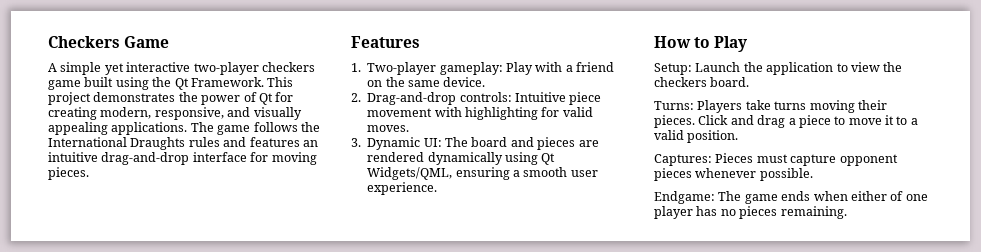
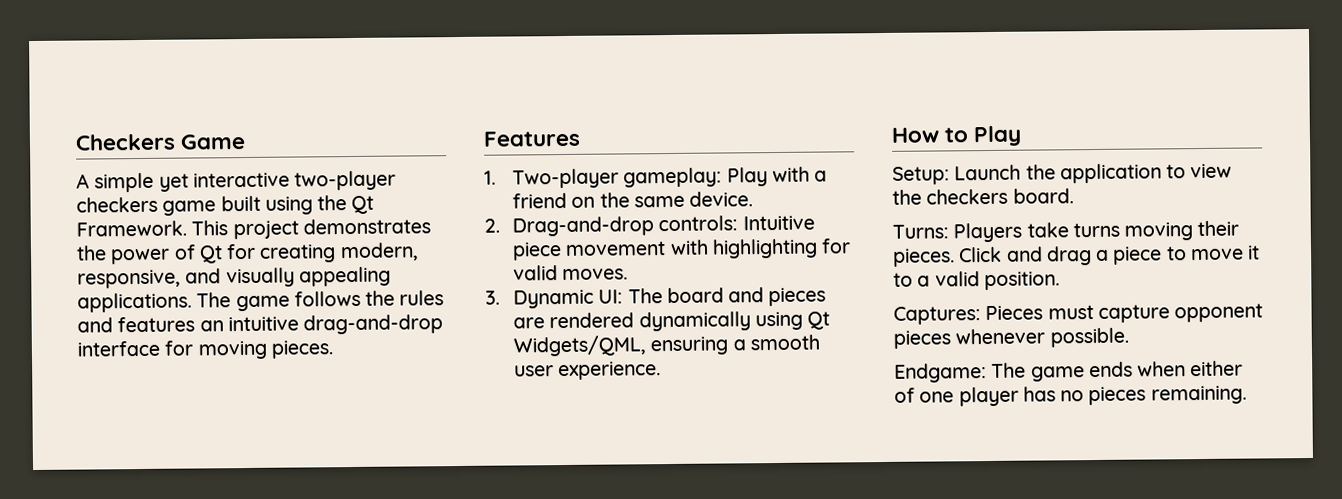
- The game follows the International Draughts rules and features an intuitive drag-and-drop interface for moving pieces.
+ The game follows the rules and features an intuitive drag-and-drop interface for moving pieces.

